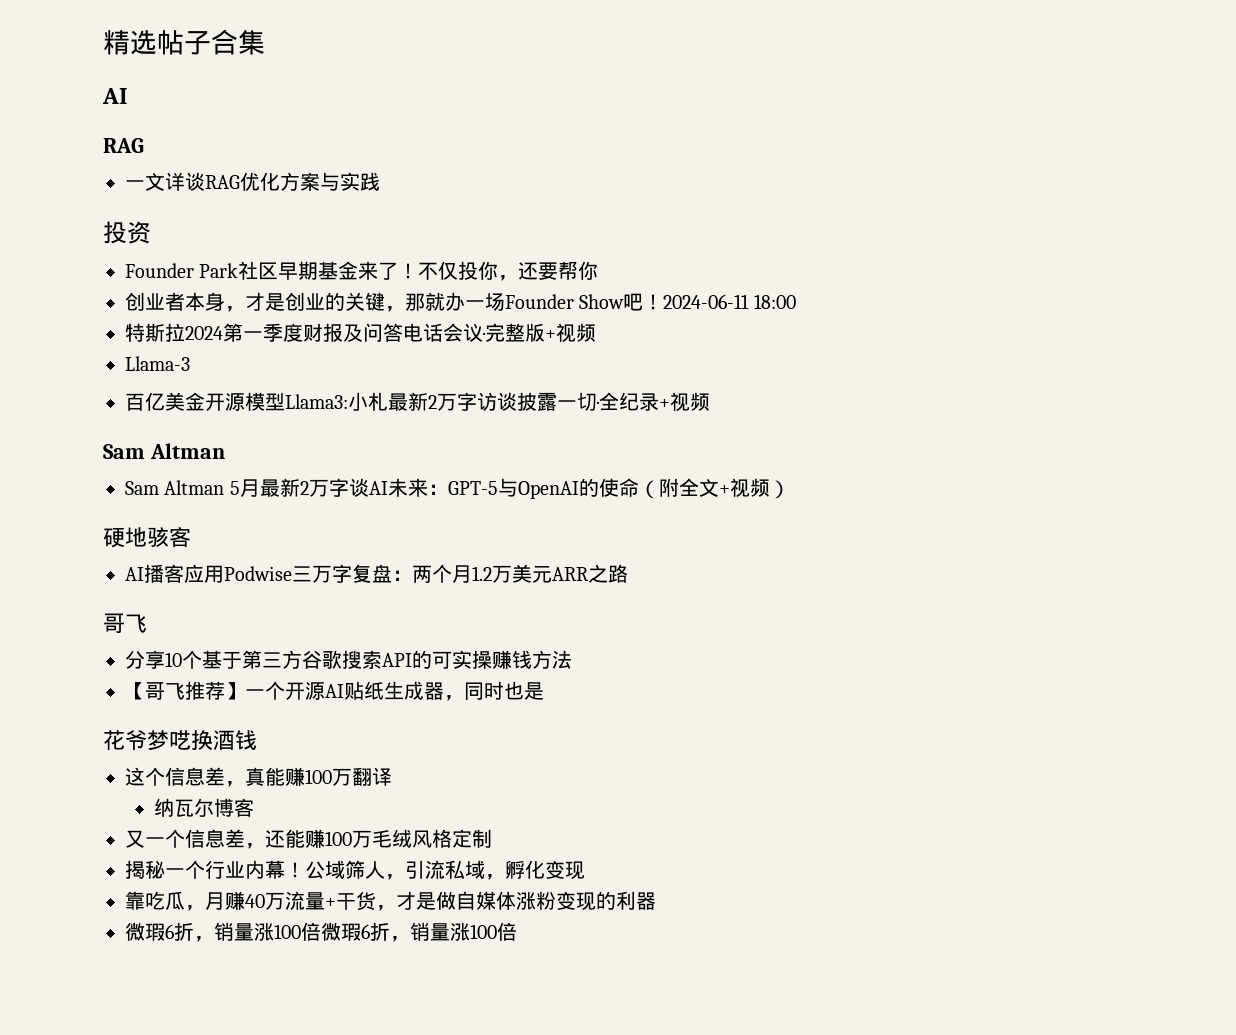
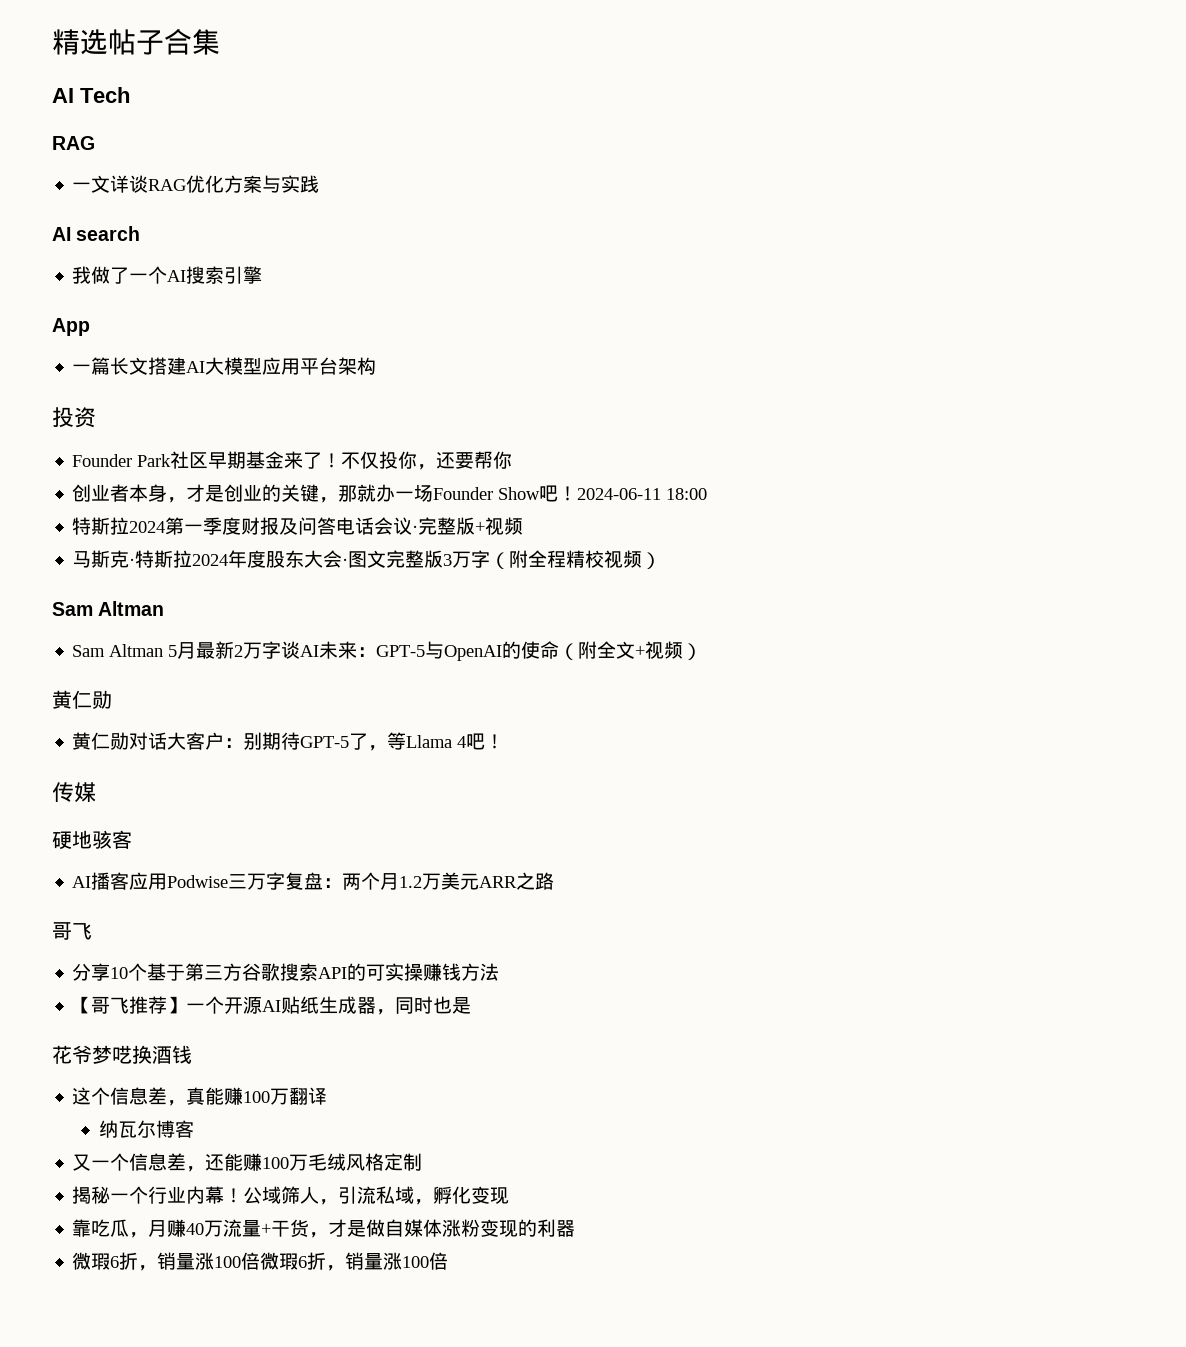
  精选帖子合集
- AI
+ AI Tech
+ AI search
+ 我做了一个AI搜索引擎
+ App
+ 一篇长文搭建AI大模型应用平台架构
- Llama-3
- 百亿美金开源模型Llama3:小札最新2万字访谈披露一切·全纪录+视频
+ 马斯克·特斯拉2024年度股东大会·图文完整版3万字（附全程精校视频）
  Sam Altman 5月最新2万字谈AI未来：GPT-5与OpenAI的使命（附全文+视频）
+ 黄仁勋
+ 黄仁勋对话大客户：别期待GPT-5了，等Llama 4吧！
+ 传媒

